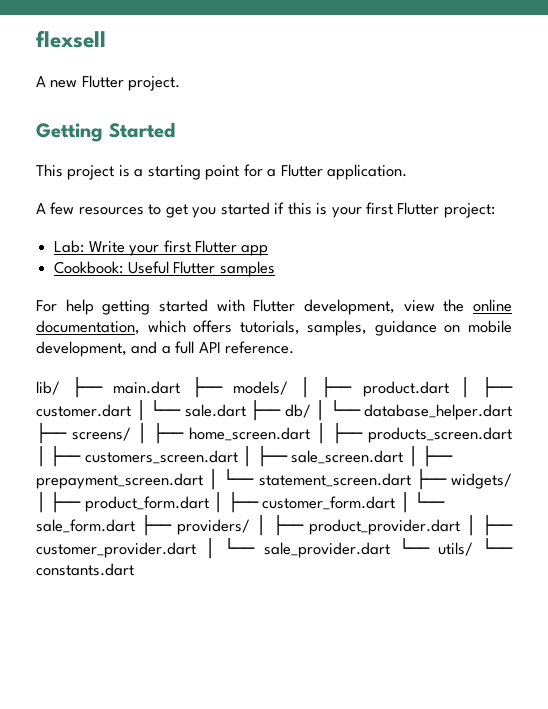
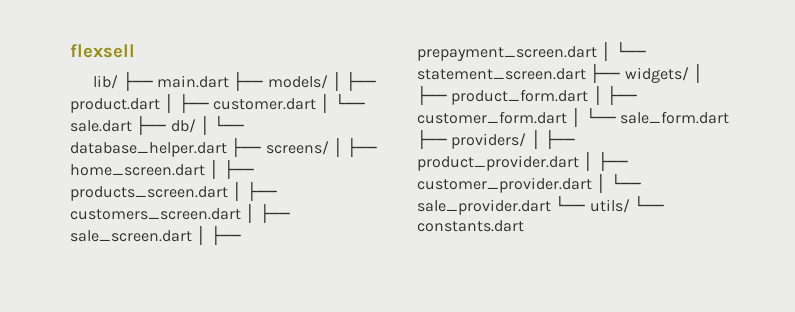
- A new Flutter project.
- Getting Started
- This project is a starting point for a Flutter application.
- A few resources to get you started if this is your first Flutter project:
- Lab: Write your first Flutter app
- Cookbook: Useful Flutter samples
- For help getting started with Flutter development, view the online documentation, which offers tutorials, samples, guidance on mobile development, and a full API reference.

